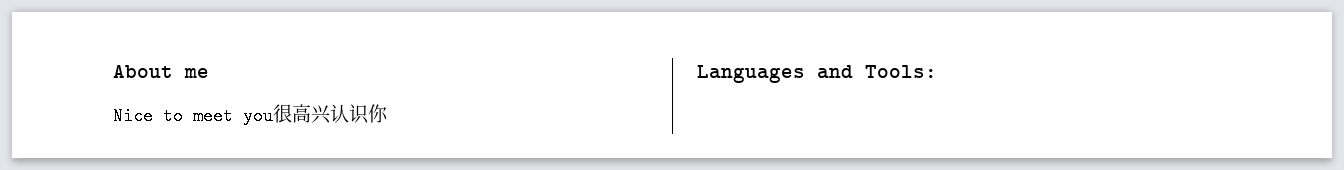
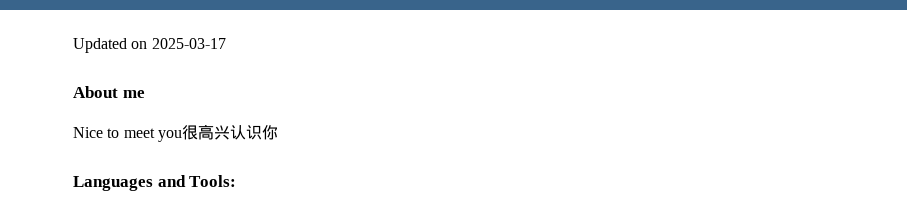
+ Updated on 2025-03-17

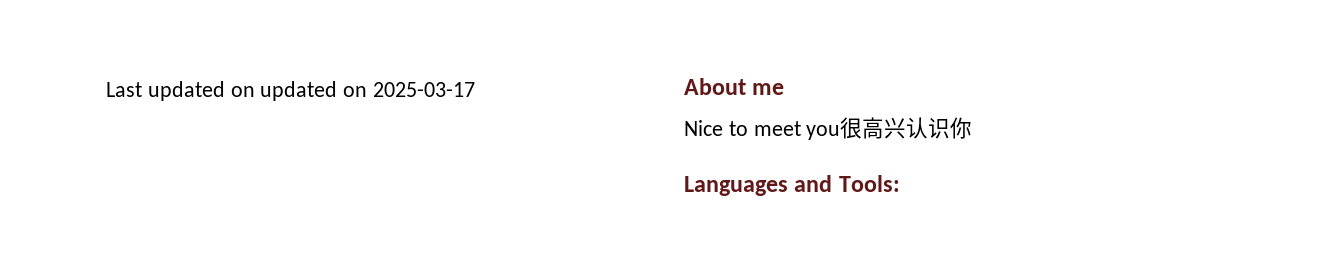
- Updated on 2025-03-17
+ Last updated on updated on 2025-03-17

